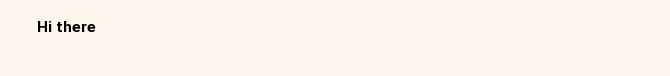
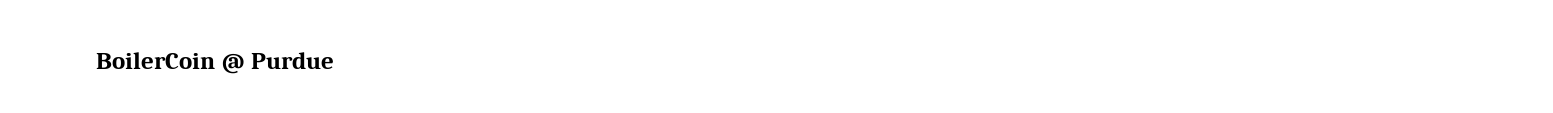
- Hi there
+ BoilerCoin @ Purdue

